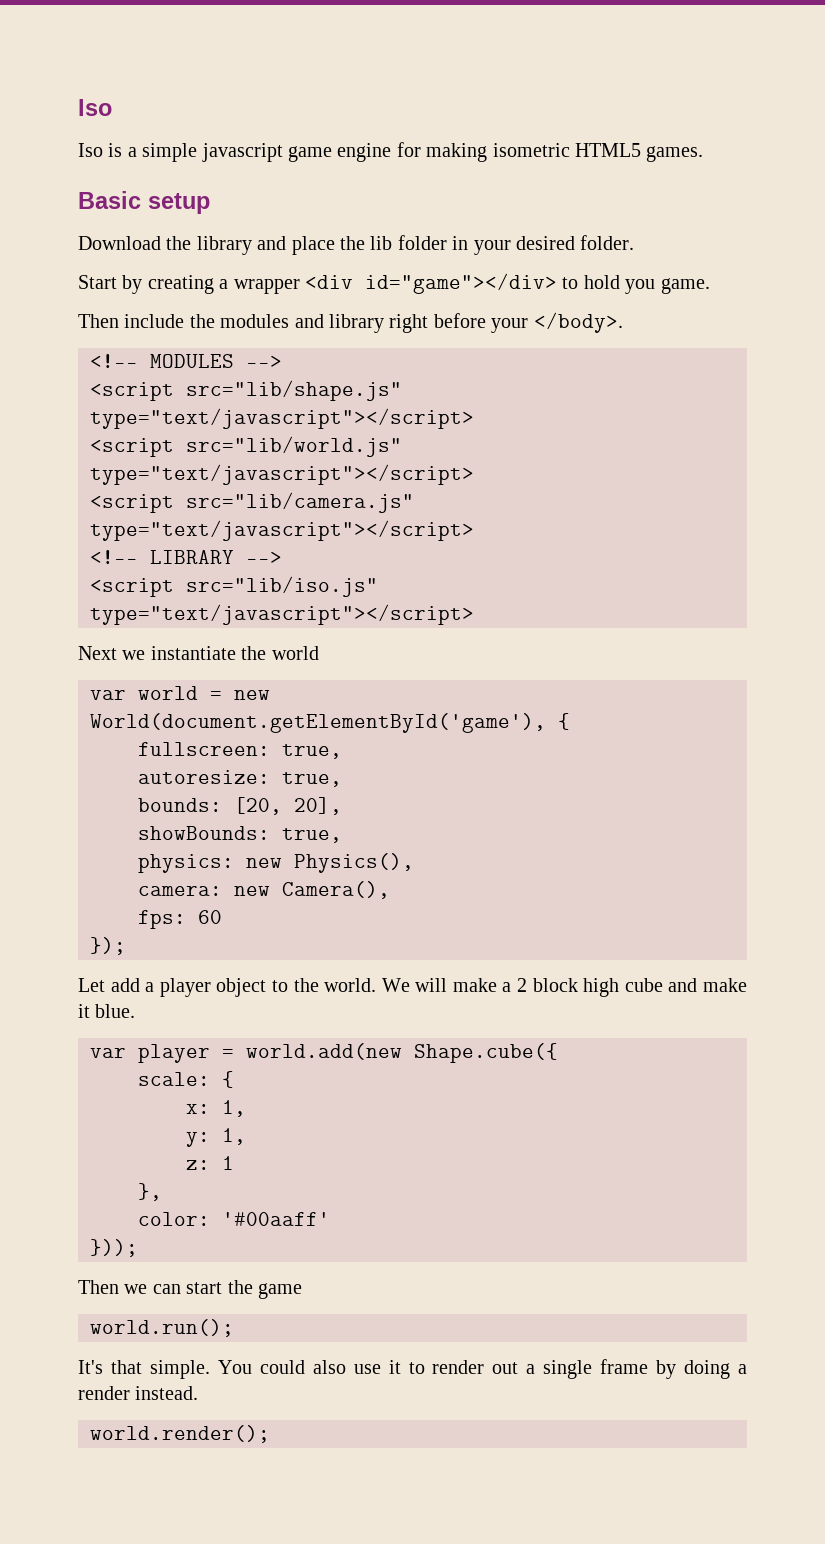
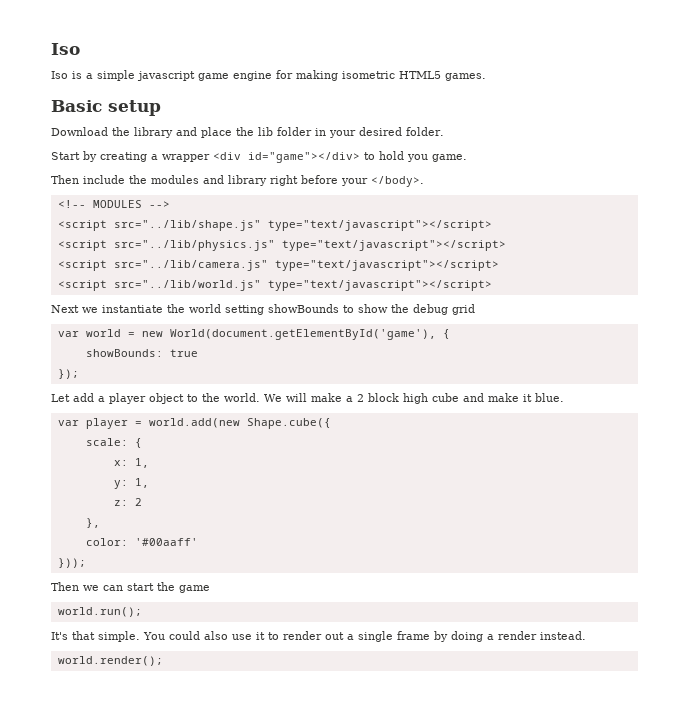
- <script src="lib/shape.js" type="text/javascript"></script>
- <script src="lib/world.js" type="text/javascript"></script>
- <script src="lib/camera.js" type="text/javascript"></script>
- <!-- LIBRARY -->
- <script src="lib/iso.js" type="text/javascript"></script>
+ <script src="../lib/shape.js" type="text/javascript"></script>
+ <script src="../lib/physics.js" type="text/javascript"></script>
+ <script src="../lib/camera.js" type="text/javascript"></script>
+ <script src="../lib/world.js" type="text/javascript"></script>
- Next we instantiate the world
+ Next we instantiate the world setting showBounds to show the debug grid
- fullscreen: true,
- autoresize: true,
- bounds: [20, 20],
- showBounds: true,
- physics: new Physics(),
- camera: new Camera(),
- fps: 60
+ showBounds: true
- z: 1
+ z: 2

